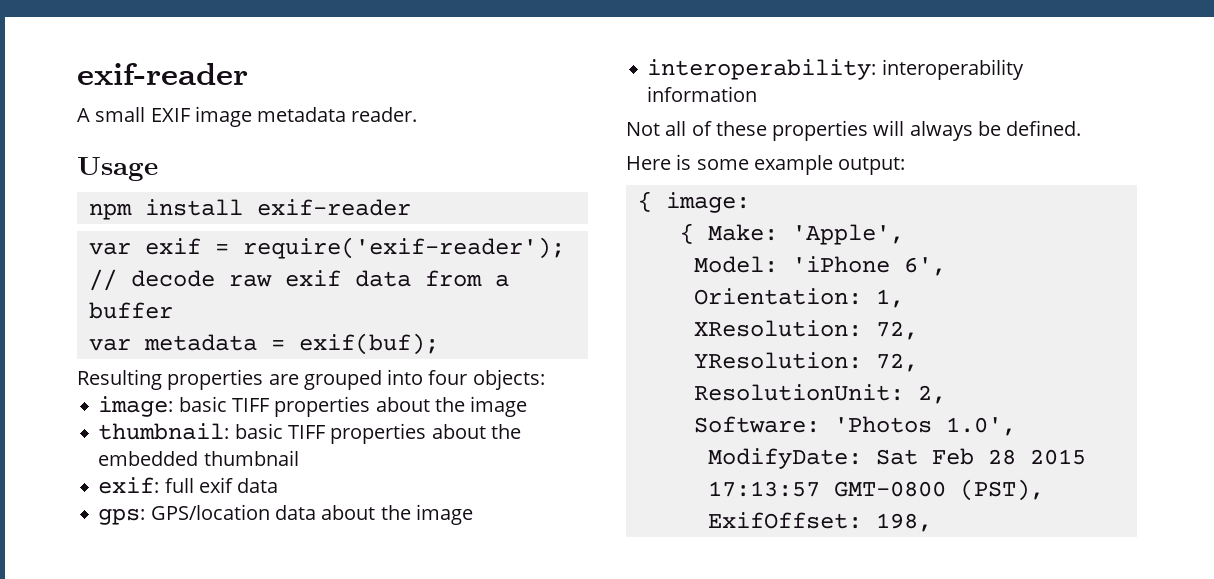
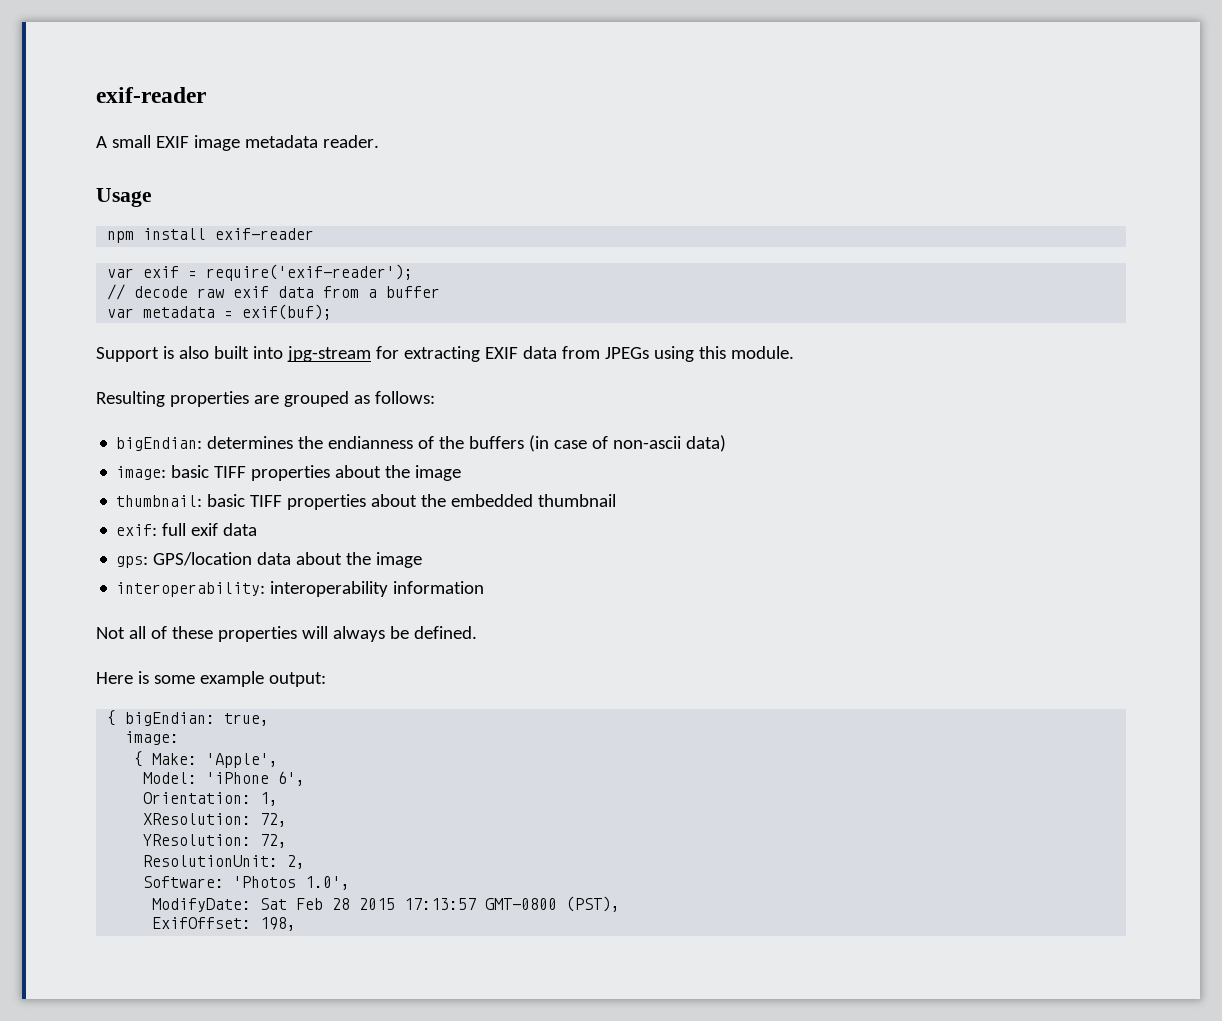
- Resulting properties are grouped into four objects:
+ Support is also built into jpg-stream for extracting EXIF data from JPEGs using this module.
+ Resulting properties are grouped as follows:
+ bigEndian: determines the endianness of the buffers (in case of non-ascii data)
- { image:
+ { bigEndian: true,
+ image:

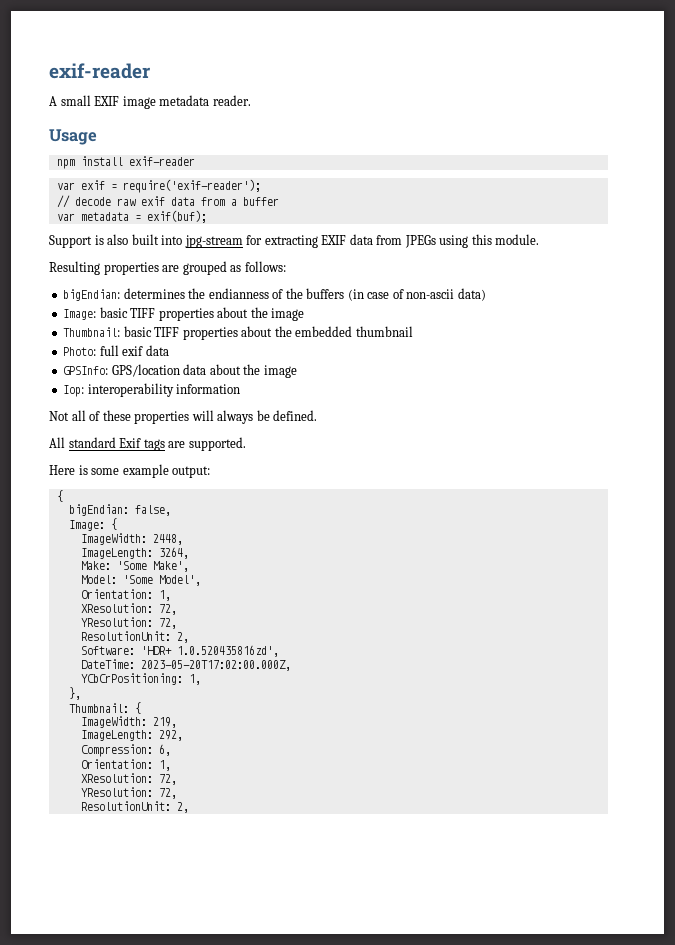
- image: basic TIFF properties about the image
+ Image: basic TIFF properties about the image
- thumbnail: basic TIFF properties about the embedded thumbnail
+ Thumbnail: basic TIFF properties about the embedded thumbnail
- exif: full exif data
+ Photo: full exif data
- gps: GPS/location data about the image
+ GPSInfo: GPS/location data about the image
- interoperability: interoperability information
+ Iop: interoperability information
+ All standard Exif tags are supported.
  Here is some example output:
- { bigEndian: true,
- image:
- { Make: 'Apple',
+ {
+ bigEndian: false,
+ Image: {
+ ImageWidth: 2448,
+ ImageLength: 3264,
+ Make: 'Some Make',
- Model: 'iPhone 6',
+ Model: 'Some Model',
- Software: 'Photos 1.0',
- ModifyDate: Sat Feb 28 2015 17:13:57 GMT-0800 (PST),
- ExifOffset: 198,
+ Software: 'HDR+ 1.0.520435816zd',
+ DateTime: 2023-05-20T17:02:00.000Z,
+ YCbCrPositioning: 1,
+ },
+ Thumbnail: {
+ ImageWidth: 219,
+ ImageLength: 292,
+ Compression: 6,
+ Orientation: 1,
+ XResolution: 72,
+ YResolution: 72,
+ ResolutionUnit: 2,

